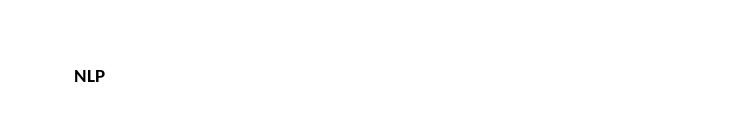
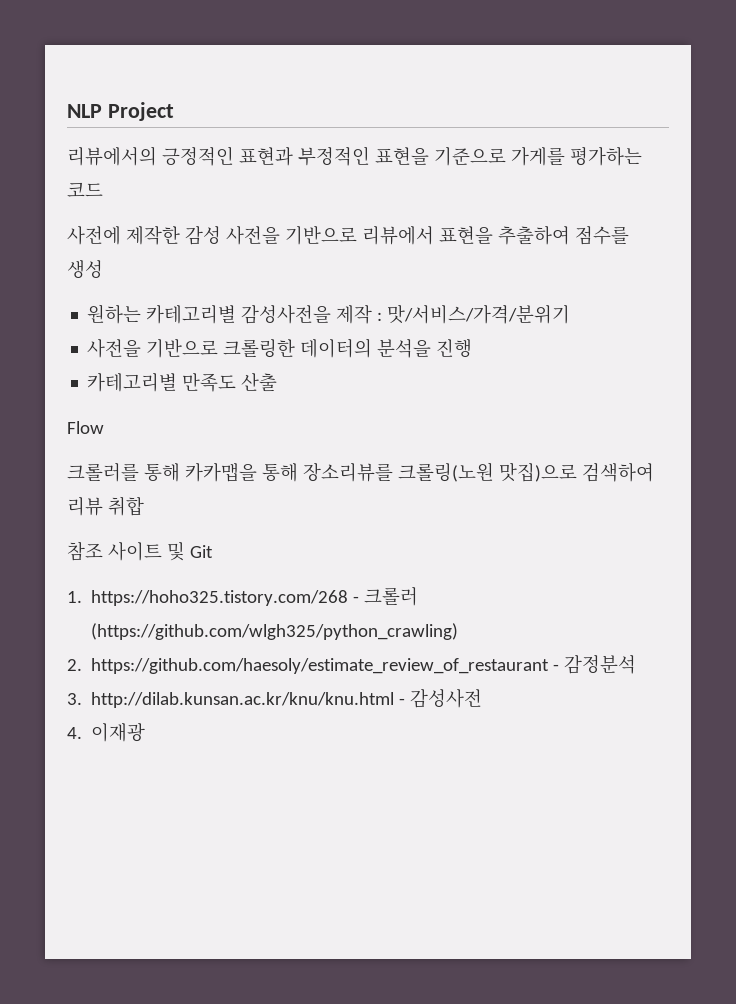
- NLP
+ NLP Project
+ 리뷰에서의 긍정적인 표현과 부정적인 표현을 기준으로 가게를 평가하는 코드
+ 사전에 제작한 감성 사전을 기반으로 리뷰에서 표현을 추출하여 점수를 생성
+ 원하는 카테고리별 감성사전을 제작 : 맛/서비스/가격/분위기
+ 사전을 기반으로 크롤링한 데이터의 분석을 진행
+ 카테고리별 만족도 산출
+ Flow
+ 크롤러를 통해 카카맵을 통해 장소리뷰를 크롤링(노원 맛집)으로 검색하여 리뷰 취합
+ 참조 사이트 및 Git
+ 1. https://hoho325.tistory.com/268 - 크롤러 (https://github.com/wlgh325/python_crawling)
+ 2. https://github.com/haesoly/estimate_review_of_restaurant - 감정분석
+ 3. http://dilab.kunsan.ac.kr/knu/knu.html - 감성사전
+ 4. 이재광

